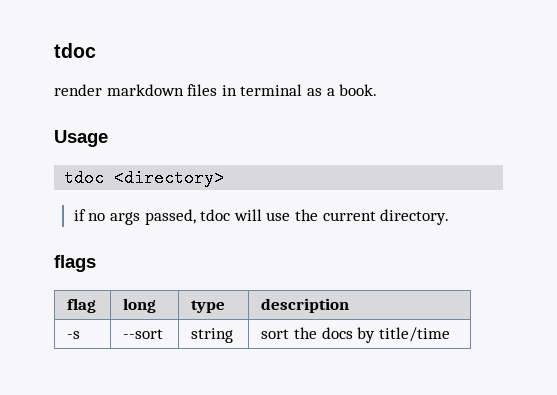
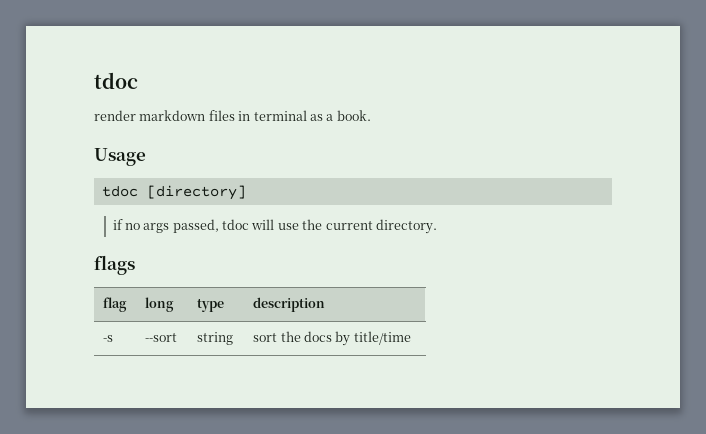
- tdoc <directory>
+ tdoc [directory]

